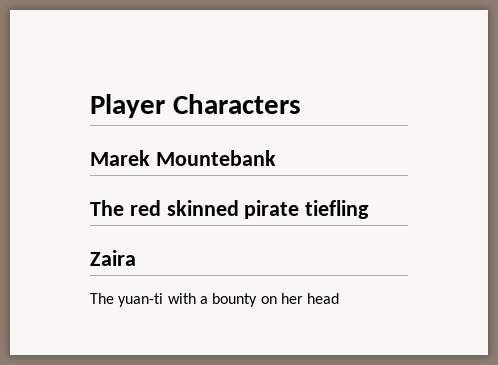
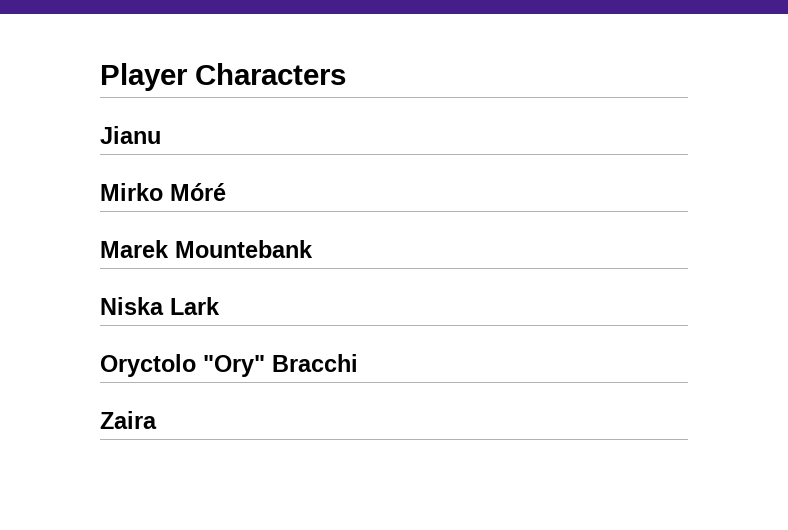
+ Jianu
+ Mirko Móré
- The red skinned pirate tiefling
+ Niska Lark
+ Oryctolo "Ory" Bracchi
  Zaira
- The yuan-ti with a bounty on her head

